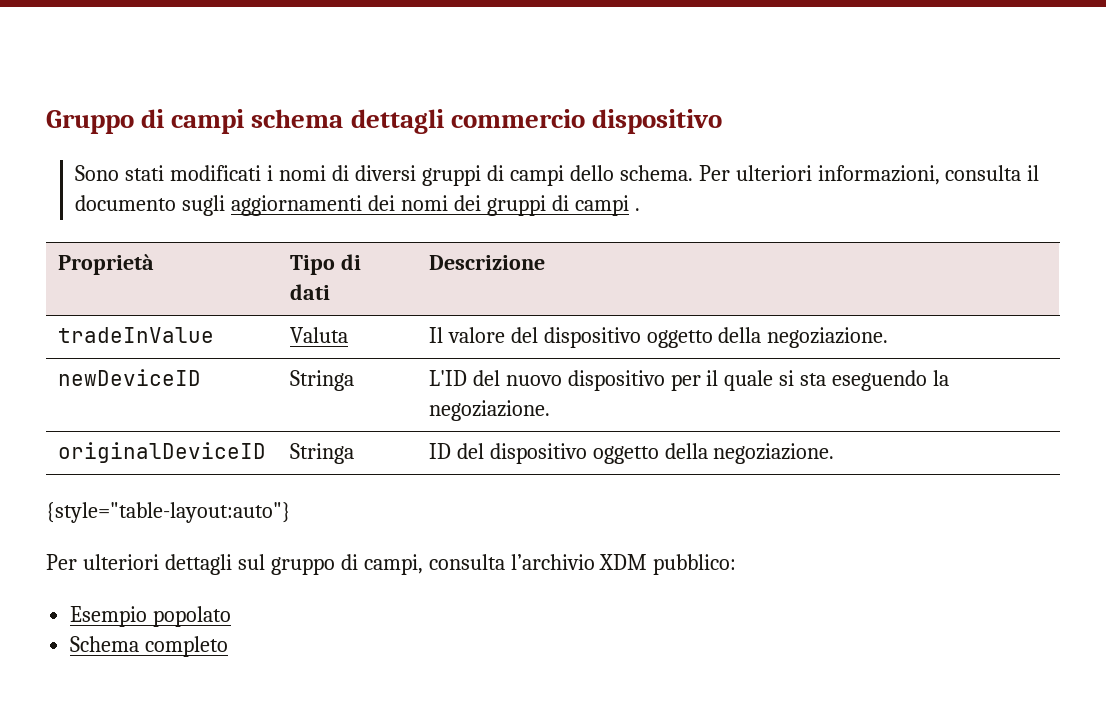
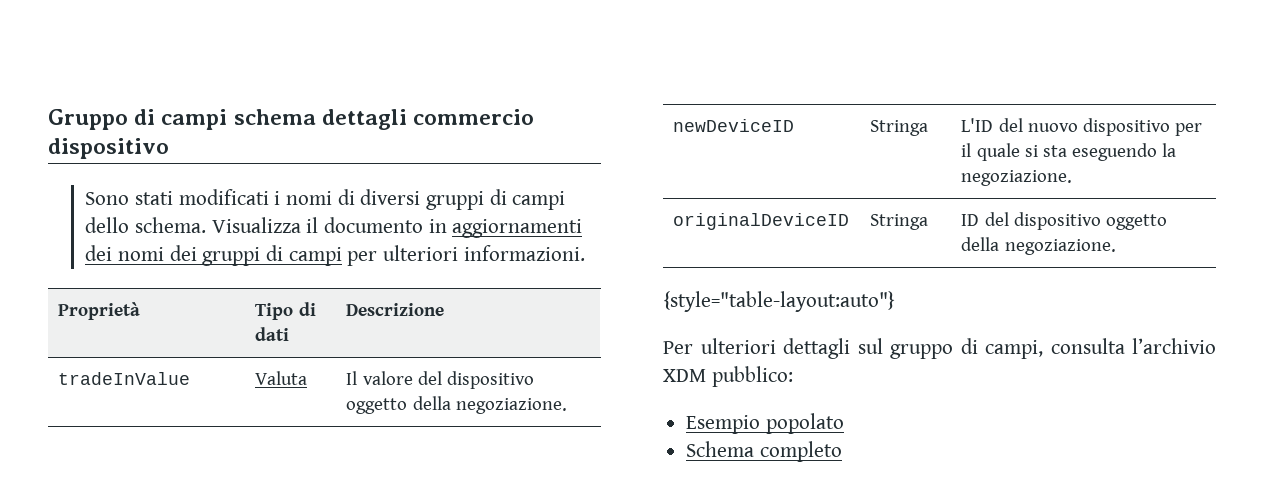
- Per ulteriori informazioni, consulta il documento sugli aggiornamenti dei nomi dei gruppi di campi .
+ Visualizza il documento in aggiornamenti dei nomi dei gruppi di campi per ulteriori informazioni.

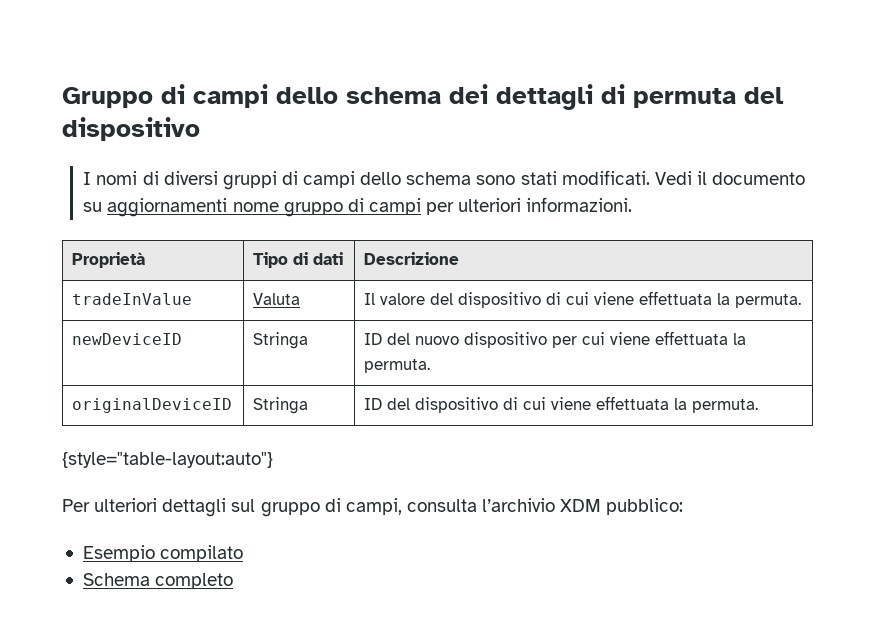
- Gruppo di campi schema dettagli commercio dispositivo
- Sono stati modificati i nomi di diversi gruppi di campi dello schema. Visualizza il documento in aggiornamenti dei nomi dei gruppi di campi per ulteriori informazioni.
+ Gruppo di campi dello schema dei dettagli di permuta del dispositivo
+ I nomi di diversi gruppi di campi dello schema sono stati modificati. Vedi il documento su aggiornamenti nome gruppo di campi per ulteriori informazioni.
- tradeInValue | Valuta | Il valore del dispositivo oggetto della negoziazione.
+ tradeInValue | Valuta | Il valore del dispositivo di cui viene effettuata la permuta.
- newDeviceID | Stringa | L'ID del nuovo dispositivo per il quale si sta eseguendo la negoziazione.
+ newDeviceID | Stringa | ID del nuovo dispositivo per cui viene effettuata la permuta.
- originalDeviceID | Stringa | ID del dispositivo oggetto della negoziazione.
+ originalDeviceID | Stringa | ID del dispositivo di cui viene effettuata la permuta.
- Esempio popolato
+ Esempio compilato

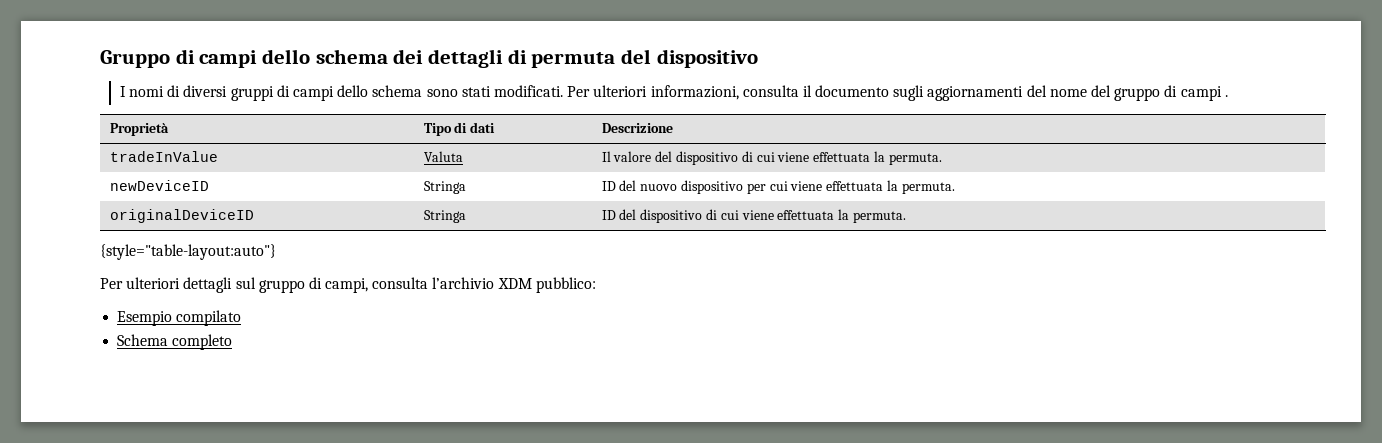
- Vedi il documento su aggiornamenti nome gruppo di campi per ulteriori informazioni.
+ Per ulteriori informazioni, consulta il documento sugli aggiornamenti del nome del gruppo di campi .

